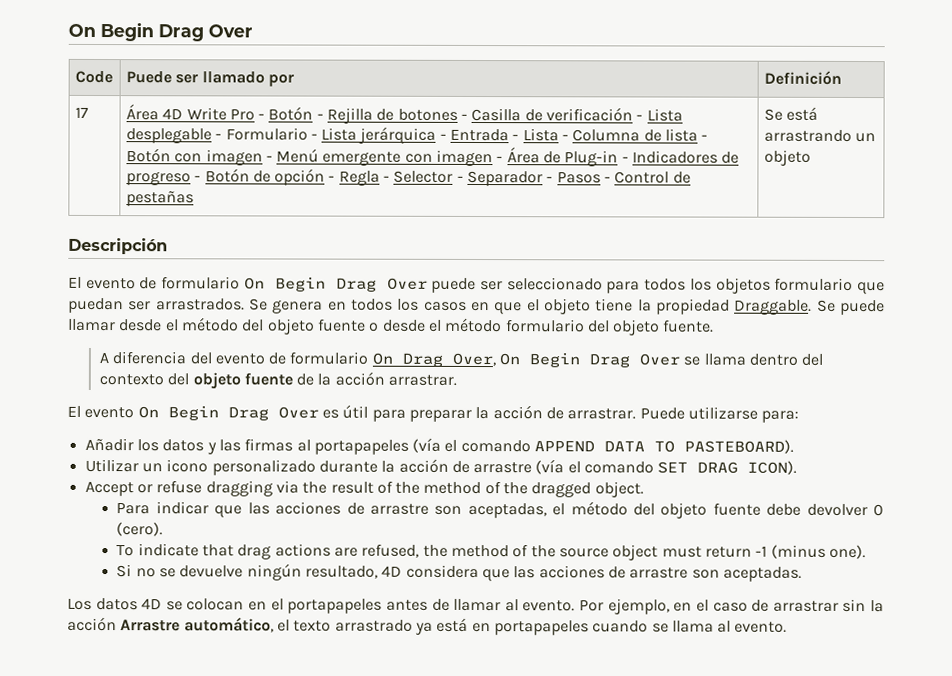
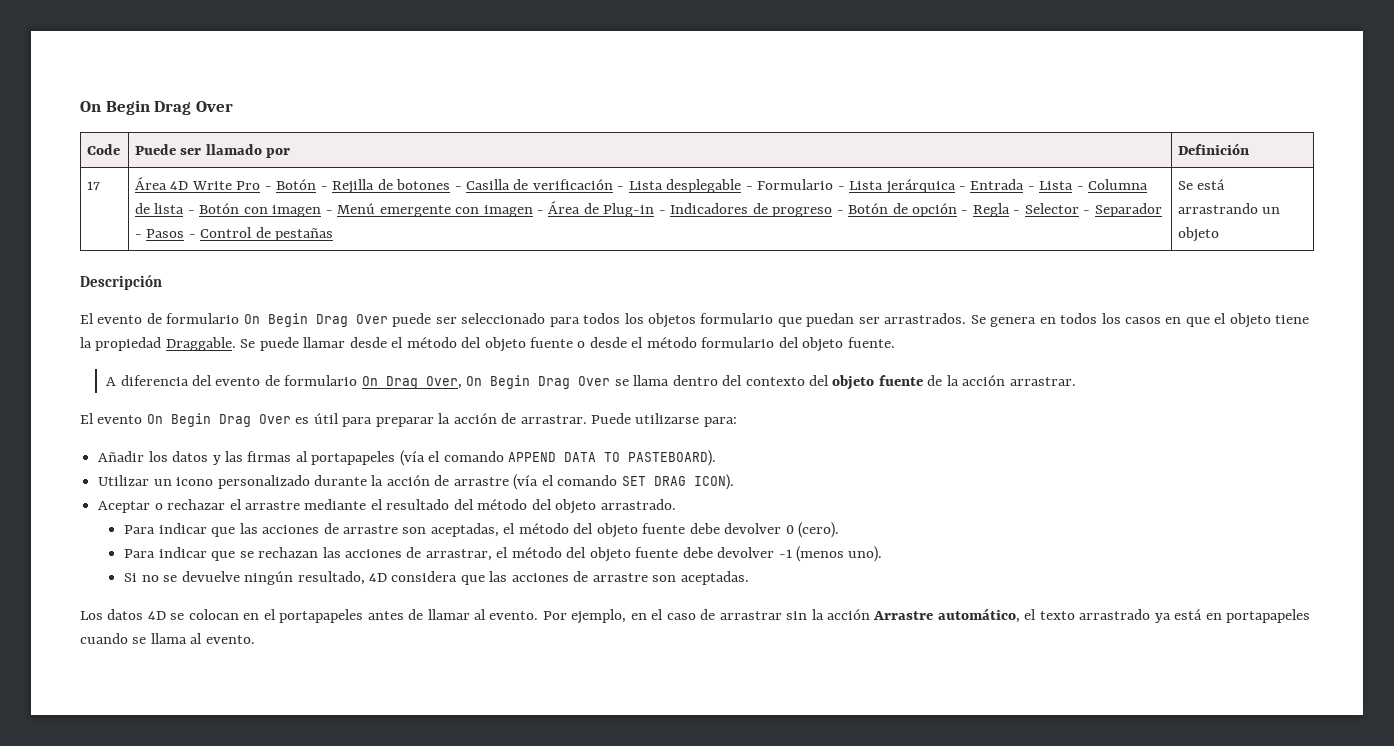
- Accept or refuse dragging via the result of the method of the dragged object.
+ Aceptar o rechazar el arrastre mediante el resultado del método del objeto arrastrado.
- To indicate that drag actions are refused, the method of the source object must return -1 (minus one).
+ Para indicar que se rechazan las acciones de arrastrar, el método del objeto fuente debe devolver -1 (menos uno).

